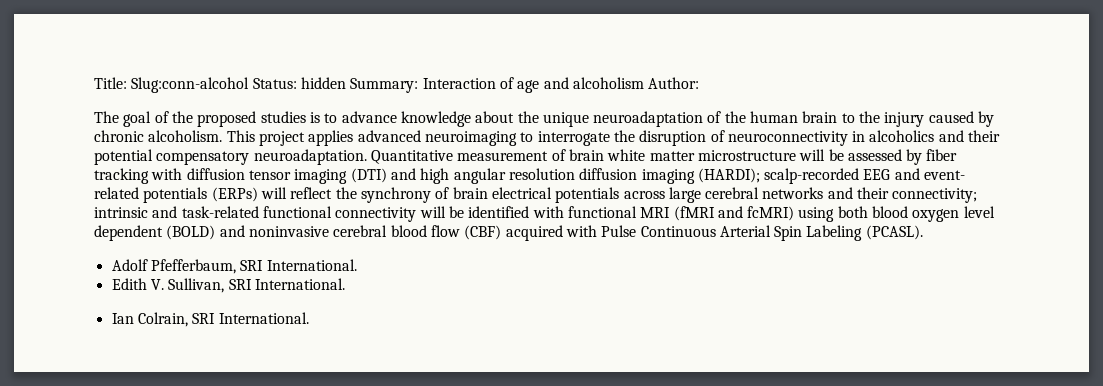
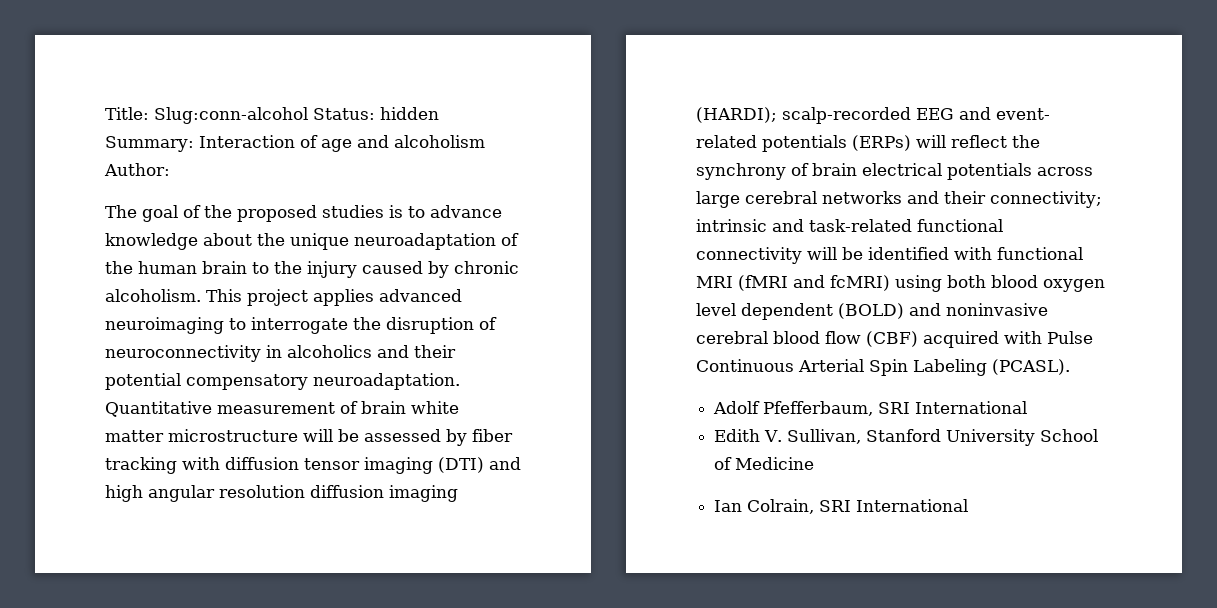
- Adolf Pfefferbaum, SRI International.
+ Adolf Pfefferbaum, SRI International
- Edith V. Sullivan, SRI International.
+ Edith V. Sullivan, Stanford University School of Medicine
- Ian Colrain, SRI International.
+ Ian Colrain, SRI International

